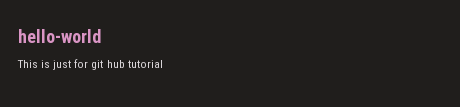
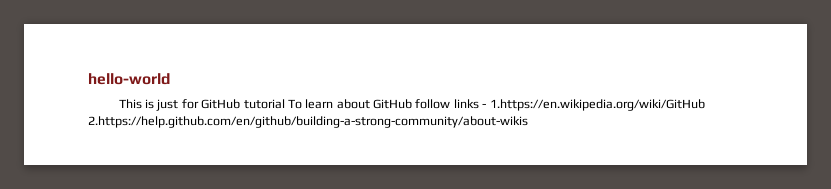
- This is just for git hub tutorial
+ This is just for GitHub tutorial To learn about GitHub follow links - 1.https://en.wikipedia.org/wiki/GitHub 2.https://help.github.com/en/github/building-a-strong-community/about-wikis

